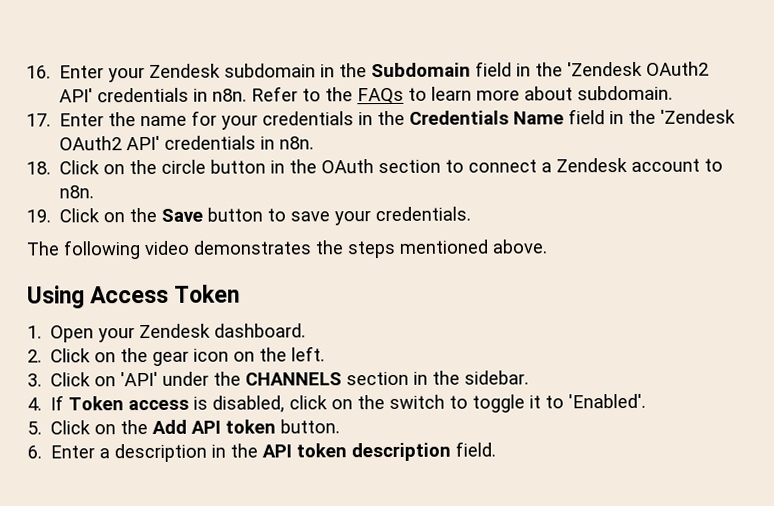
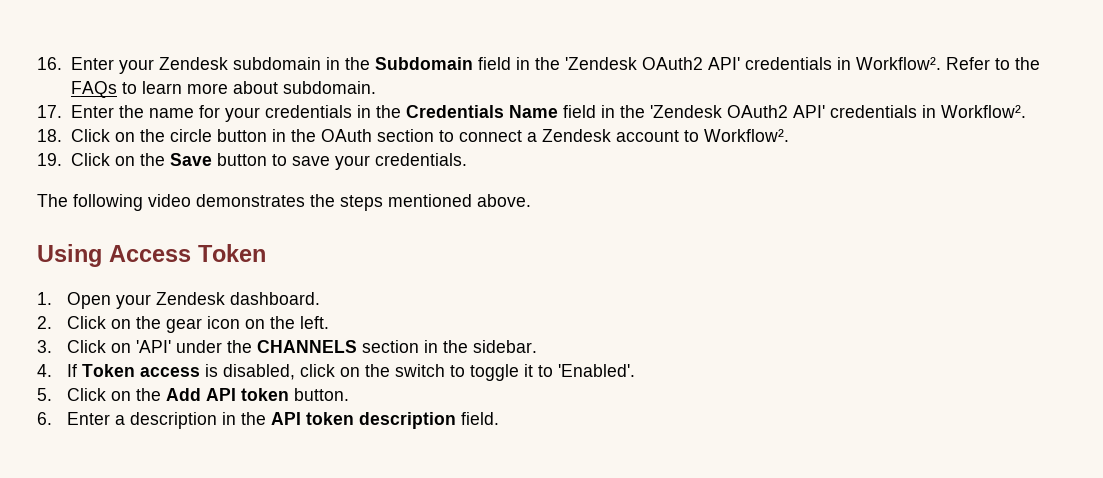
- 16. Enter your Zendesk subdomain in the Subdomain field in the 'Zendesk OAuth2 API' credentials in n8n.
+ 16. Enter your Zendesk subdomain in the Subdomain field in the 'Zendesk OAuth2 API' credentials in Workflow².
- 17. Enter the name for your credentials in the Credentials Name field in the 'Zendesk OAuth2 API' credentials in n8n.
+ 17. Enter the name for your credentials in the Credentials Name field in the 'Zendesk OAuth2 API' credentials in Workflow².
- 18. Click on the circle button in the OAuth section to connect a Zendesk account to n8n.
+ 18. Click on the circle button in the OAuth section to connect a Zendesk account to Workflow².

